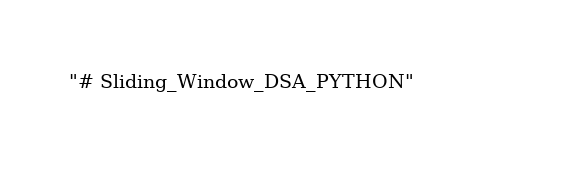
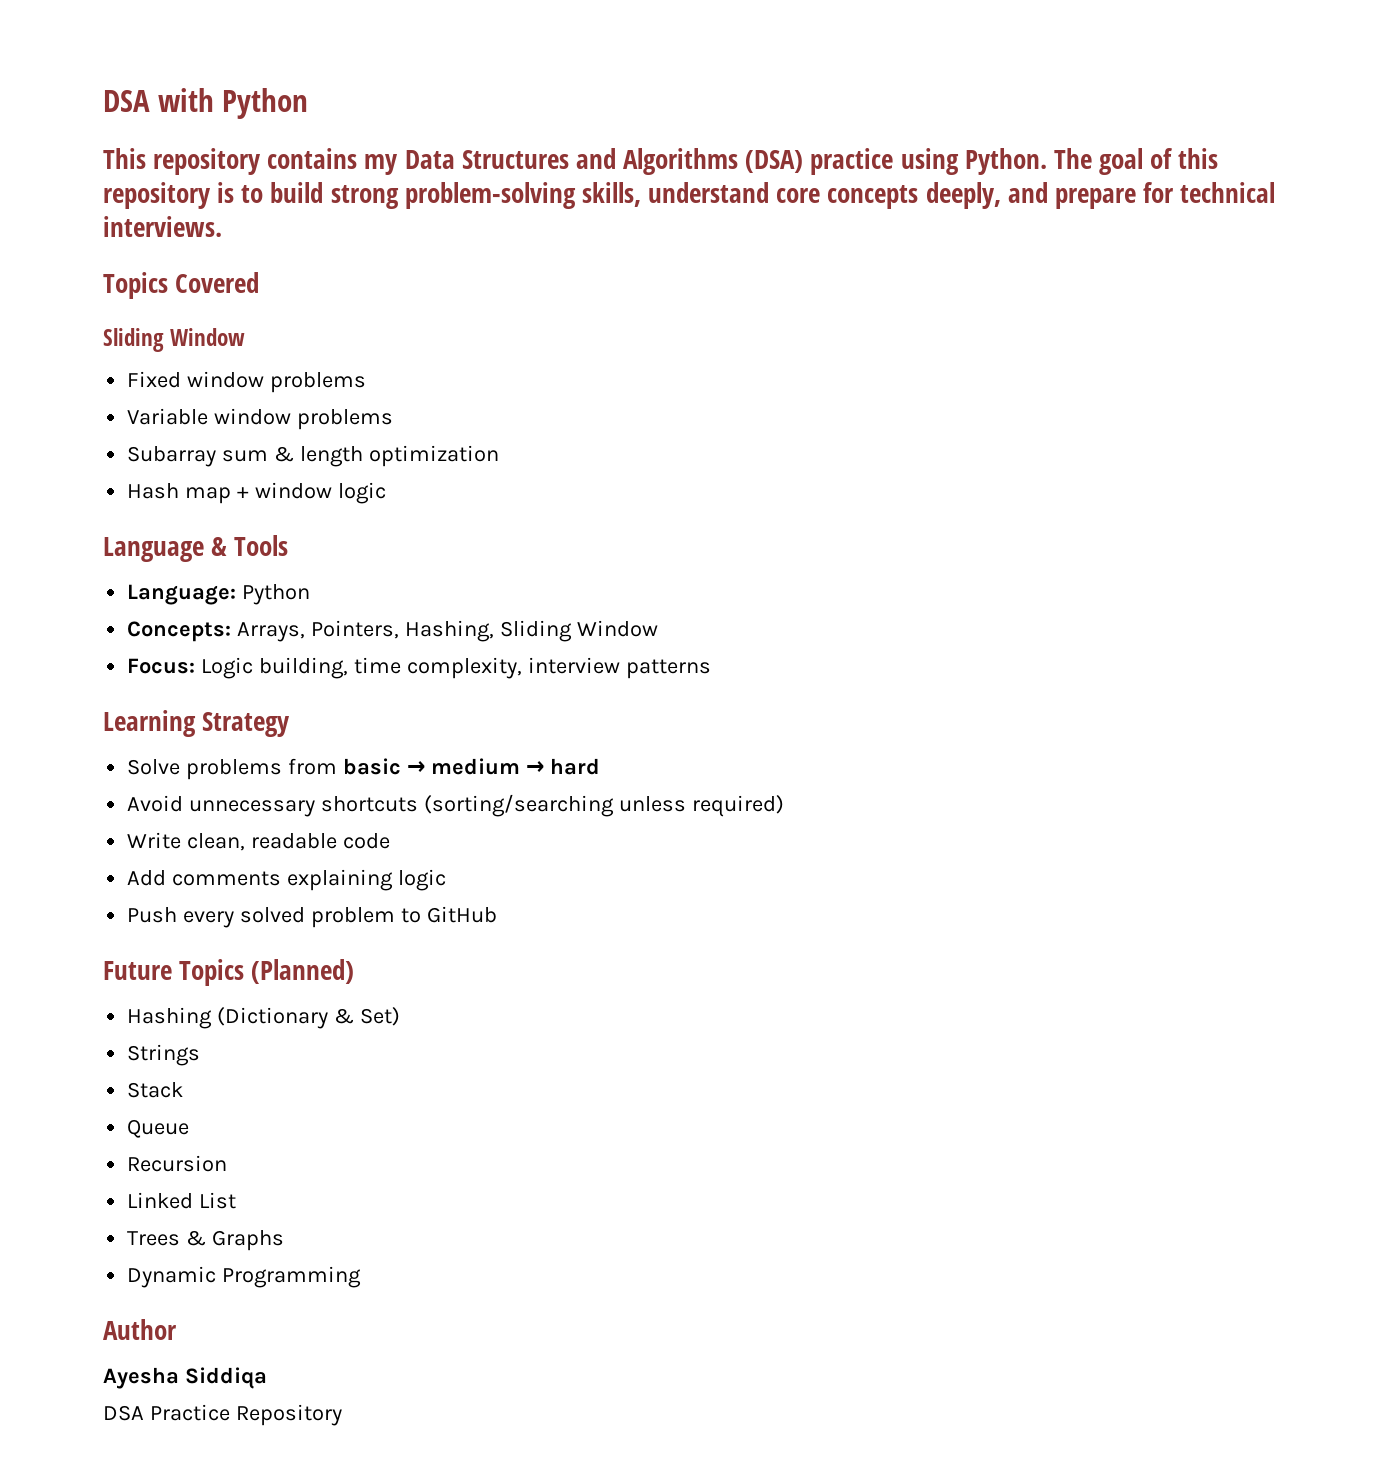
- "# Sliding_Window_DSA_PYTHON"
+ DSA with Python
+ This repository contains my Data Structures and Algorithms (DSA) practice using Python. The goal of this repository is to build strong problem-solving skills, understand core concepts deeply, and prepare for technical interviews.
+ Topics Covered
+ Sliding Window
+ Fixed window problems
+ Variable window problems
+ Subarray sum & length optimization
+ Hash map + window logic
+ Language & Tools
+ Language: Python
+ Concepts: Arrays, Pointers, Hashing, Sliding Window
+ Focus: Logic building, time complexity, interview patterns
+ Learning Strategy
+ Solve problems from basic → medium → hard
+ Avoid unnecessary shortcuts (sorting/searching unless required)
+ Write clean, readable code
+ Add comments explaining logic
+ Push every solved problem to GitHub
+ Future Topics (Planned)
+ Hashing (Dictionary & Set)
+ Strings
+ Stack
+ Queue
+ Recursion
+ Linked List
+ Trees & Graphs
+ Dynamic Programming
+ Author
+ Ayesha Siddiqa
+ DSA Practice Repository

